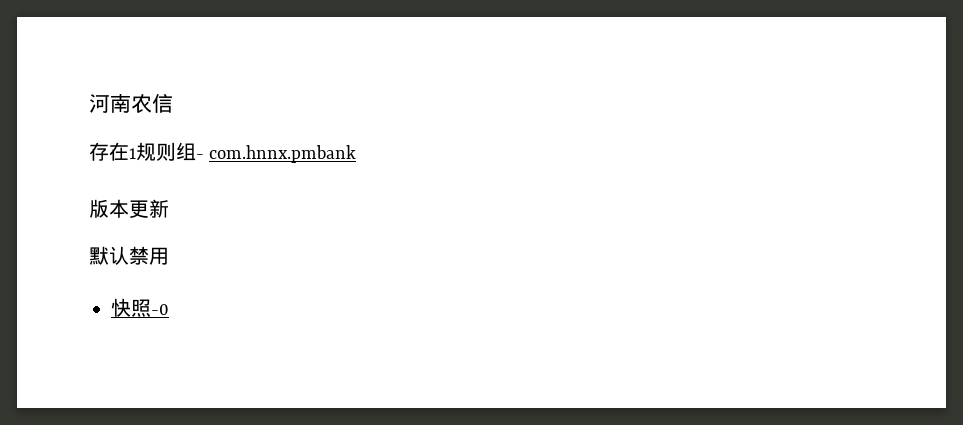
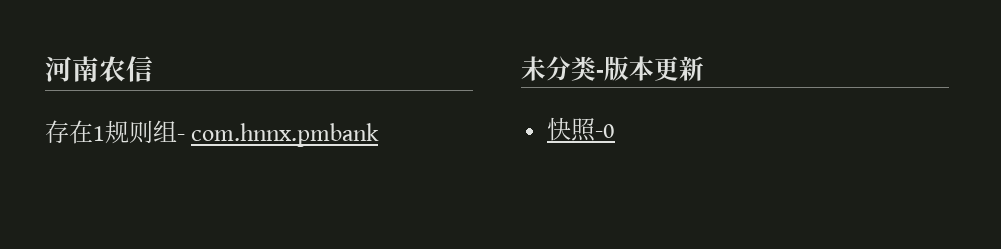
- 版本更新
+ 未分类-版本更新
- 默认禁用

